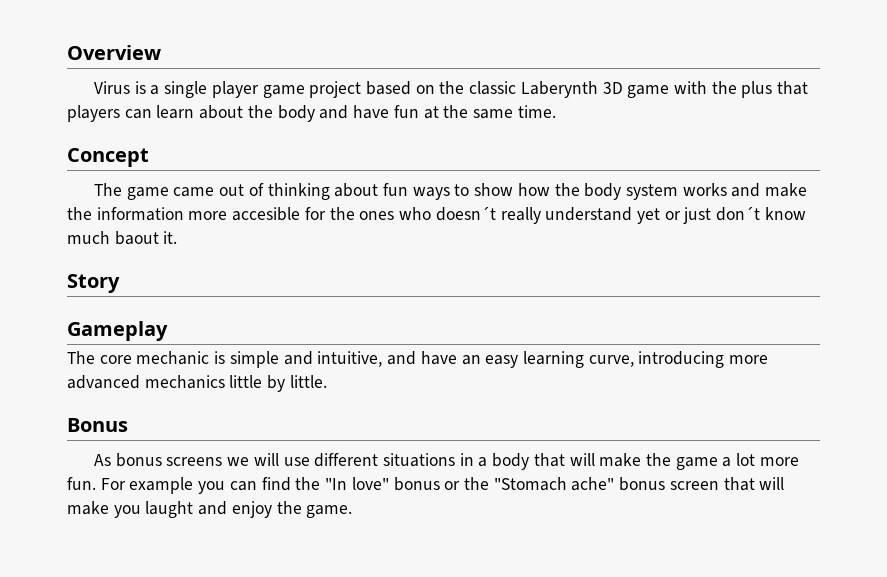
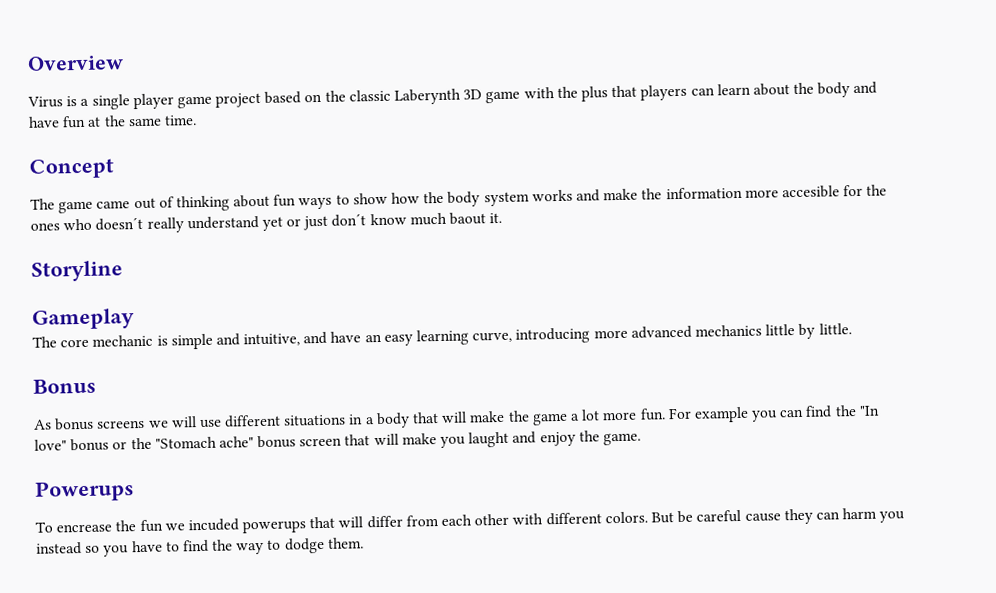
- Story
+ Storyline
+ Powerups
+ To encrease the fun we incuded powerups that will differ from each other with different colors. But be careful cause they can harm you instead so you have to find the way to dodge them.

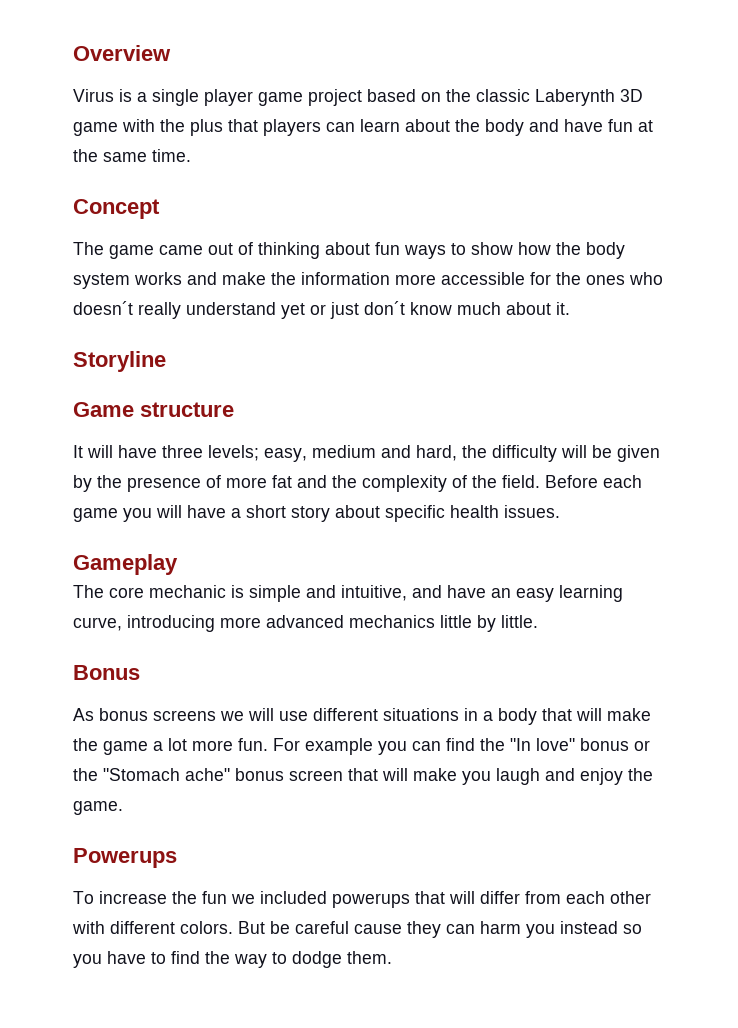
- The game came out of thinking about fun ways to show how the body system works and make the information more accesible for the ones who doesn´t really understand yet or just don´t know much baout it.
+ The game came out of thinking about fun ways to show how the body system works and make the information more accessible for the ones who doesn´t really understand yet or just don´t know much about it.
+ Game structure
+ It will have three levels; easy, medium and hard, the difficulty will be given by the presence of more fat and the complexity of the field. Before each game you will have a short story about specific health issues.
- For example you can find the "In love" bonus or the "Stomach ache" bonus screen that will make you laught and enjoy the game.
+ For example you can find the "In love" bonus or the "Stomach ache" bonus screen that will make you laugh and enjoy the game.
- To encrease the fun we incuded powerups that will differ from each other with different colors.
+ To increase the fun we included powerups that will differ from each other with different colors.

